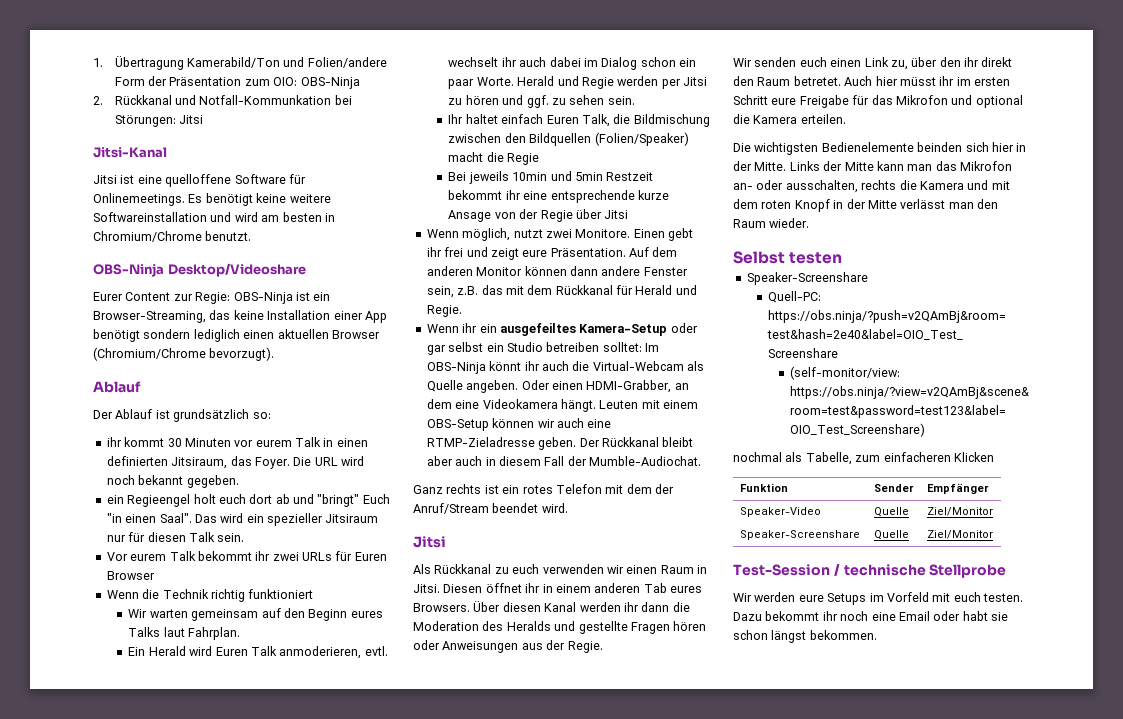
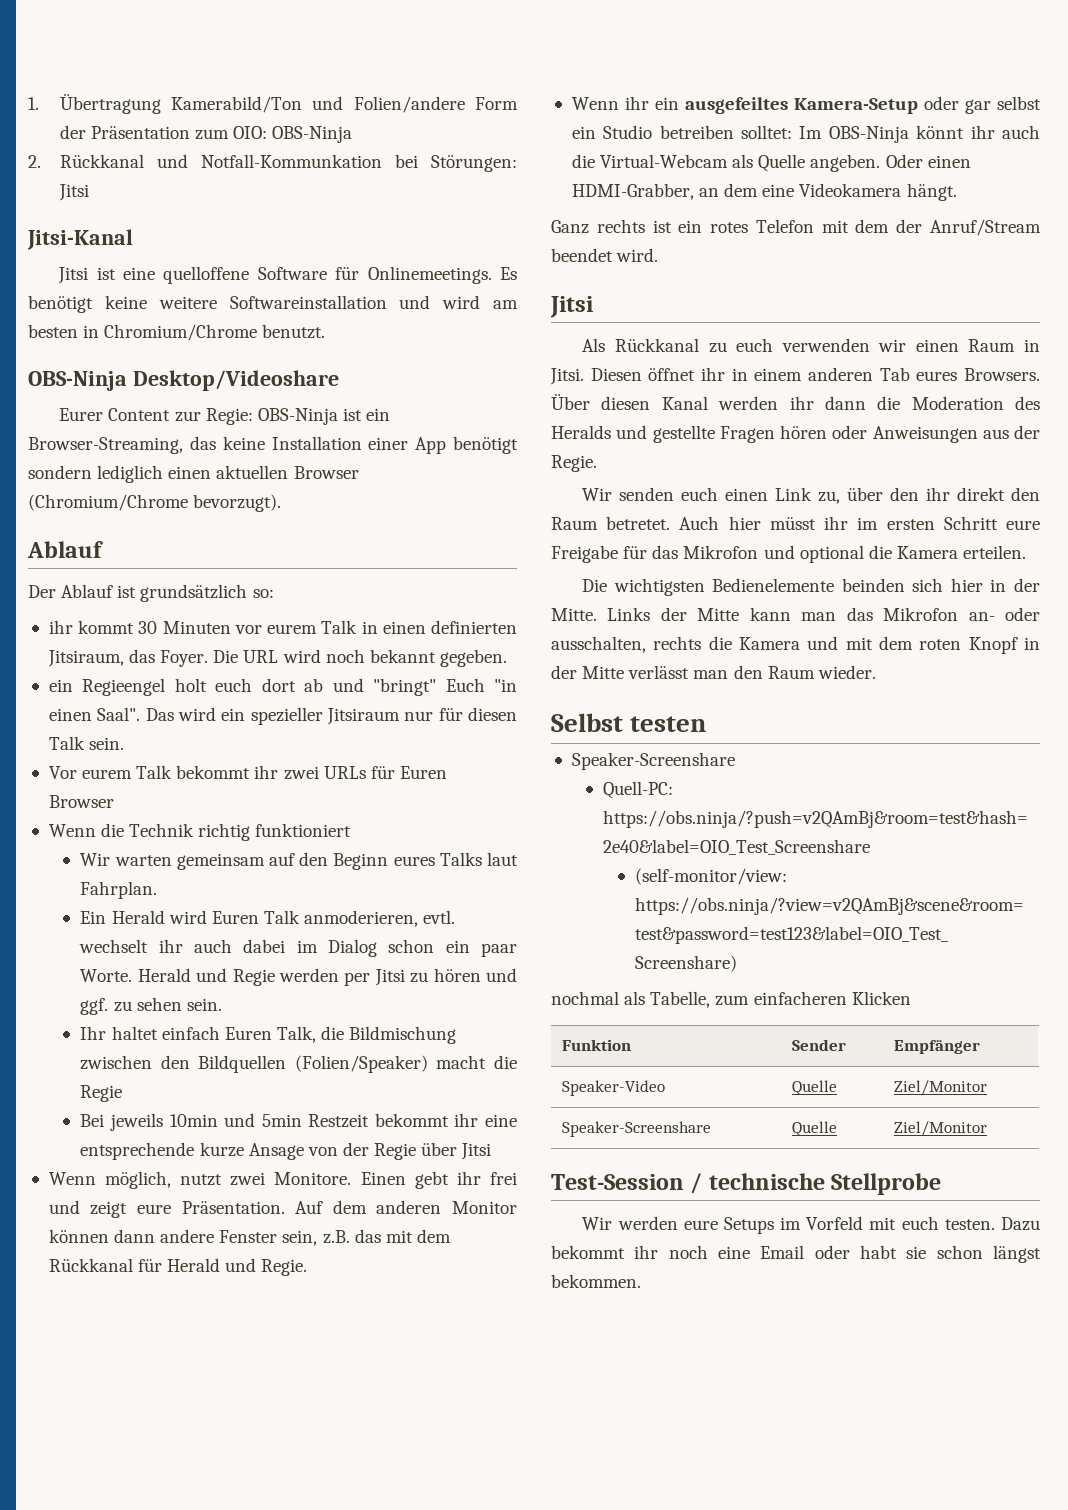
- Leuten mit einem OBS-Setup können wir auch eine RTMP-Zieladresse geben. Der Rückkanal bleibt aber auch in diesem Fall der Mumble-Audiochat.

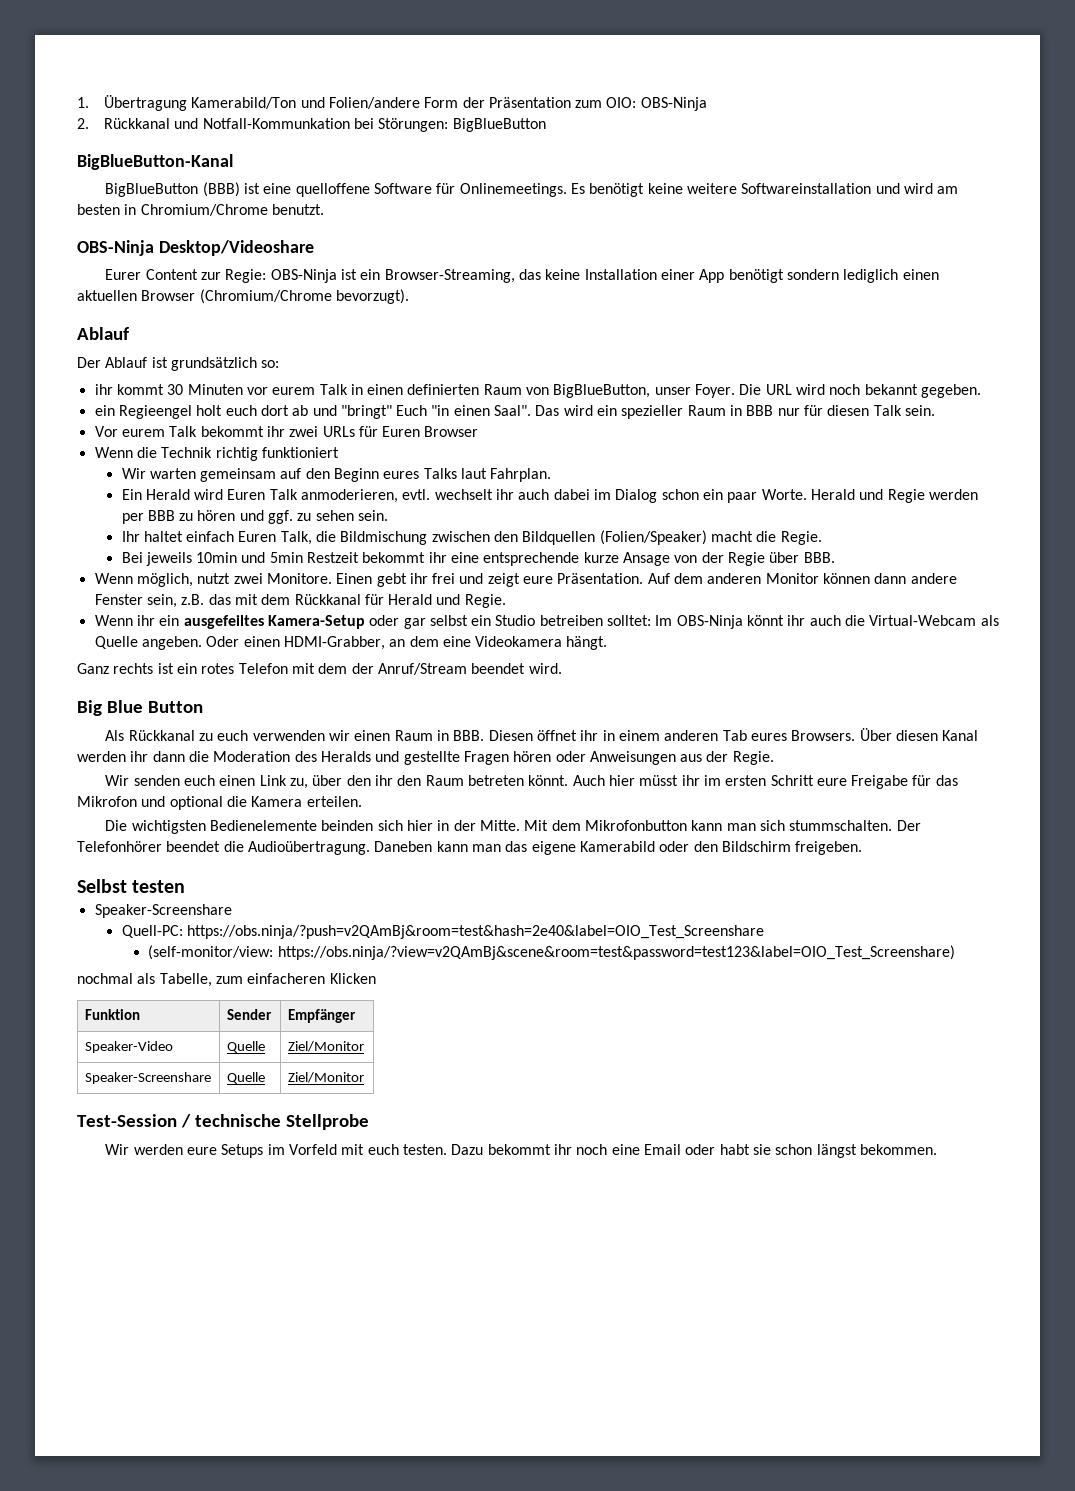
- 2. Rückkanal und Notfall-Kommunkation bei Störungen: Jitsi
- Jitsi-Kanal
- Jitsi ist eine quelloffene Software für Onlinemeetings.
+ 2. Rückkanal und Notfall-Kommunkation bei Störungen: BigBlueButton
+ BigBlueButton-Kanal
+ BigBlueButton (BBB) ist eine quelloffene Software für Onlinemeetings.
- ihr kommt 30 Minuten vor eurem Talk in einen definierten Jitsiraum, das Foyer.
+ ihr kommt 30 Minuten vor eurem Talk in einen definierten Raum von BigBlueButton, unser Foyer.
- Das wird ein spezieller Jitsiraum nur für diesen Talk sein.
+ Das wird ein spezieller Raum in BBB nur für diesen Talk sein.
- Herald und Regie werden per Jitsi zu hören und ggf. zu sehen sein.
+ Herald und Regie werden per BBB zu hören und ggf. zu sehen sein.
- Ihr haltet einfach Euren Talk, die Bildmischung zwischen den Bildquellen (Folien/Speaker) macht die Regie
+ Ihr haltet einfach Euren Talk, die Bildmischung zwischen den Bildquellen (Folien/Speaker) macht die Regie.
- Bei jeweils 10min und 5min Restzeit bekommt ihr eine entsprechende kurze Ansage von der Regie über Jitsi
+ Bei jeweils 10min und 5min Restzeit bekommt ihr eine entsprechende kurze Ansage von der Regie über BBB.
  Ganz rechts ist ein rotes Telefon mit dem der Anruf/Stream beendet wird.
- Jitsi
+ Big Blue Button
- Als Rückkanal zu euch verwenden wir einen Raum in Jitsi. Diesen öffnet ihr in einem anderen Tab eures Browsers.
+ Als Rückkanal zu euch verwenden wir einen Raum in BBB. Diesen öffnet ihr in einem anderen Tab eures Browsers.
- Wir senden euch einen Link zu, über den ihr direkt den Raum betretet.
+ Wir senden euch einen Link zu, über den ihr den Raum betreten könnt.
- Links der Mitte kann man das Mikrofon an- oder ausschalten, rechts die Kamera und mit dem roten Knopf in der Mitte verlässt man den Raum wieder.
+ Mit dem Mikrofonbutton kann man sich stummschalten. Der Telefonhörer beendet die Audioübertragung. Daneben kann man das eigene Kamerabild oder den Bildschirm freigeben.

